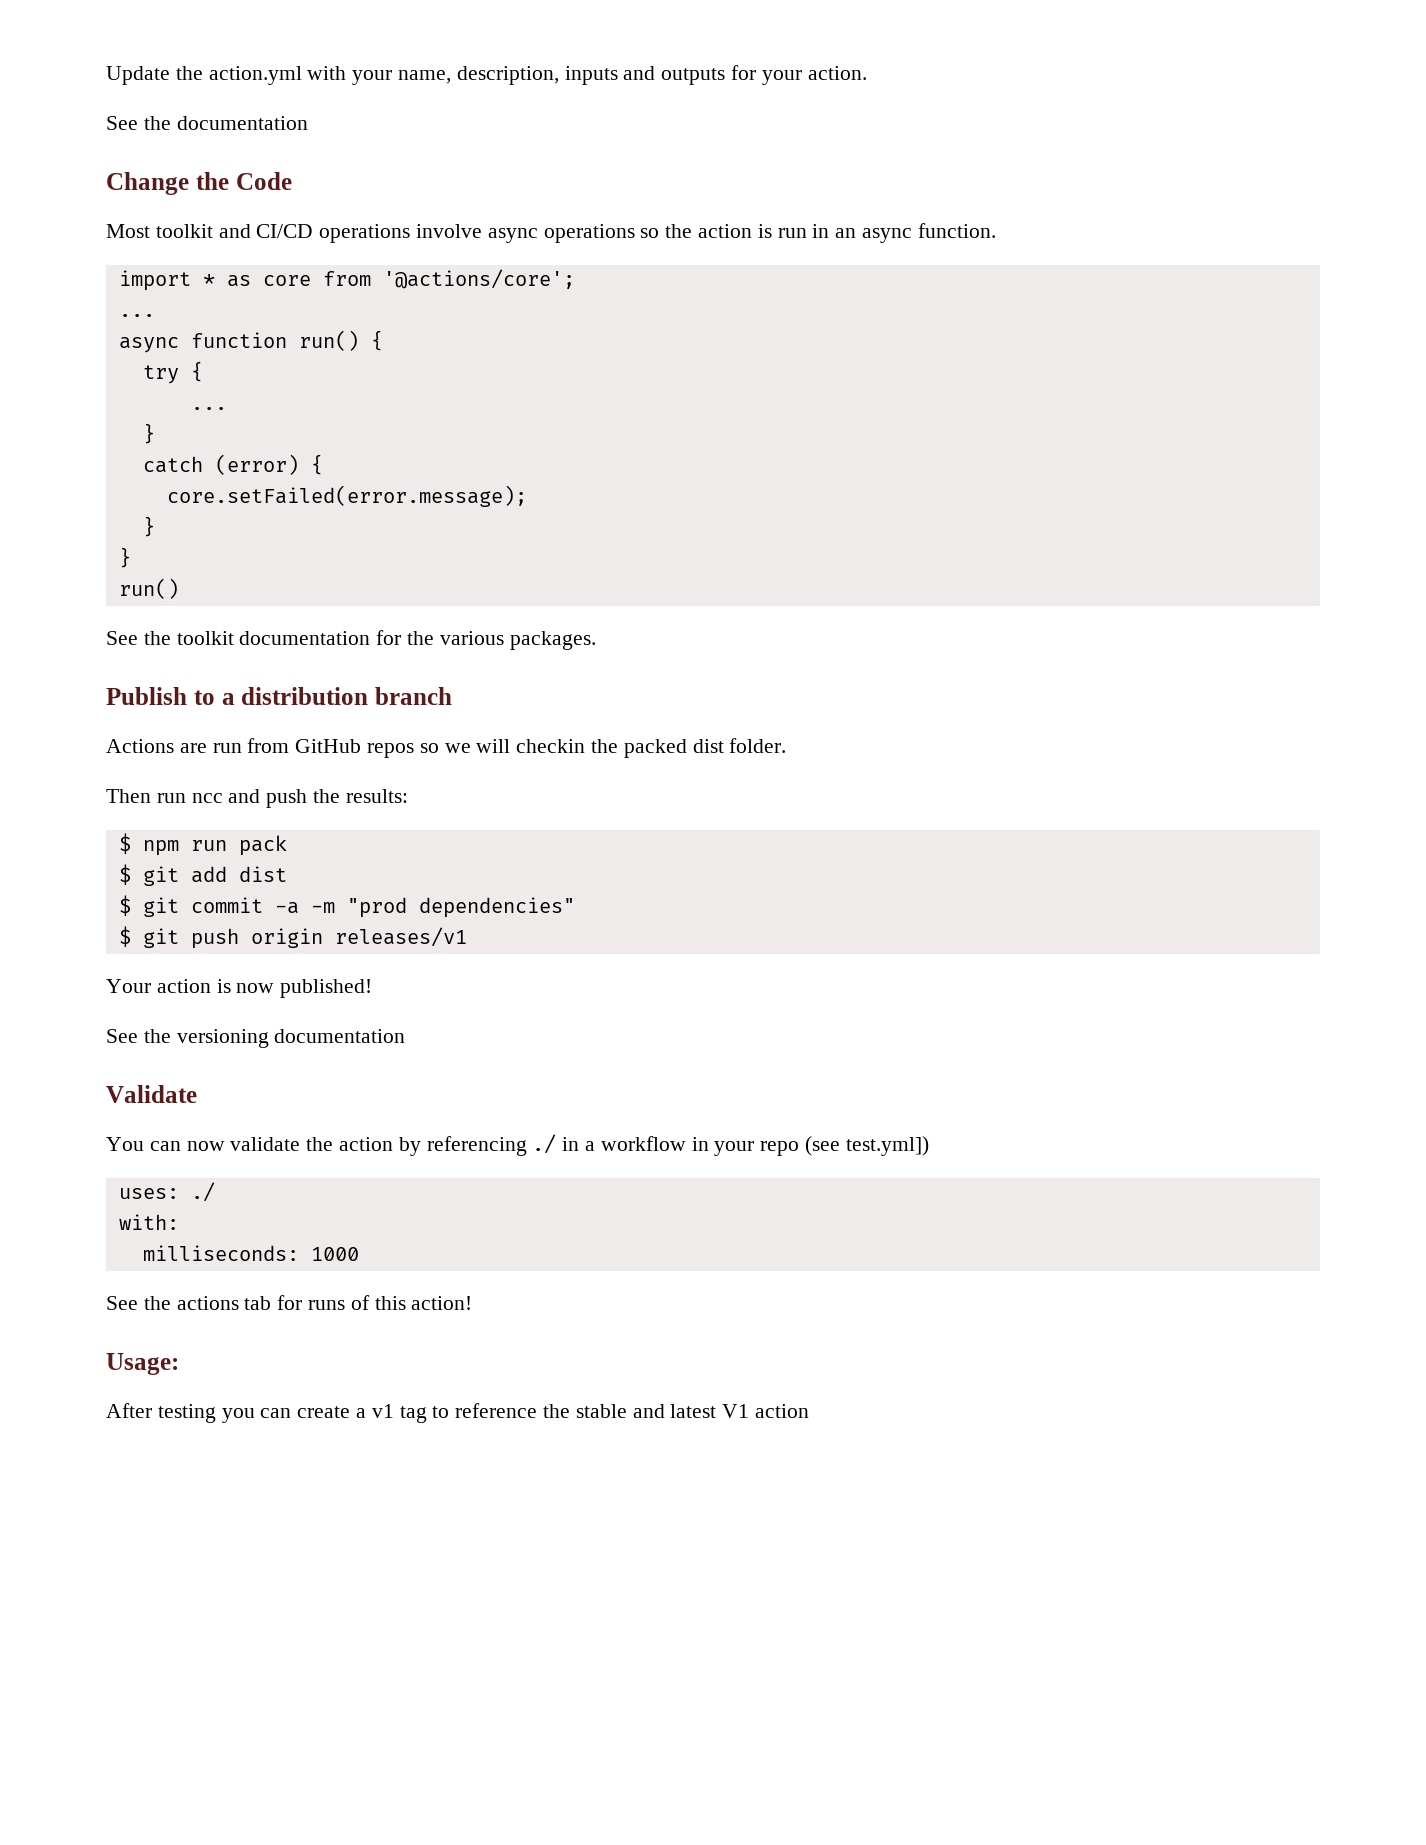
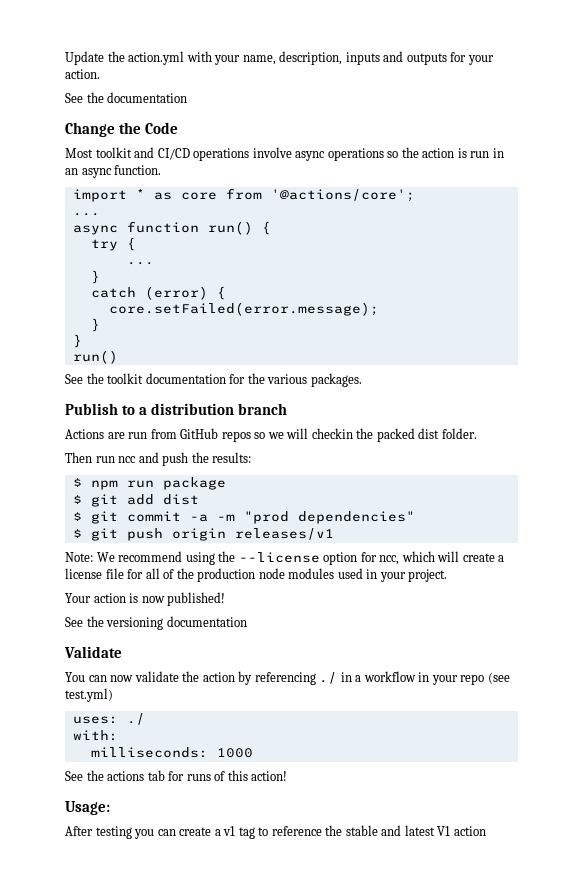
- $ npm run pack
+ $ npm run package
+ Note: We recommend using the --license option for ncc, which will create a license file for all of the production node modules used in your project.
- You can now validate the action by referencing ./ in a workflow in your repo (see test.yml])
+ You can now validate the action by referencing ./ in a workflow in your repo (see test.yml)

